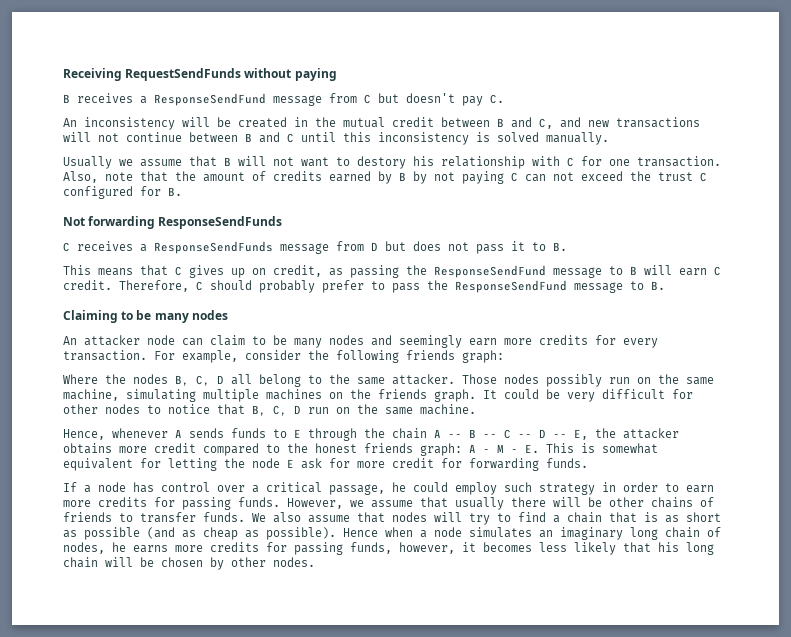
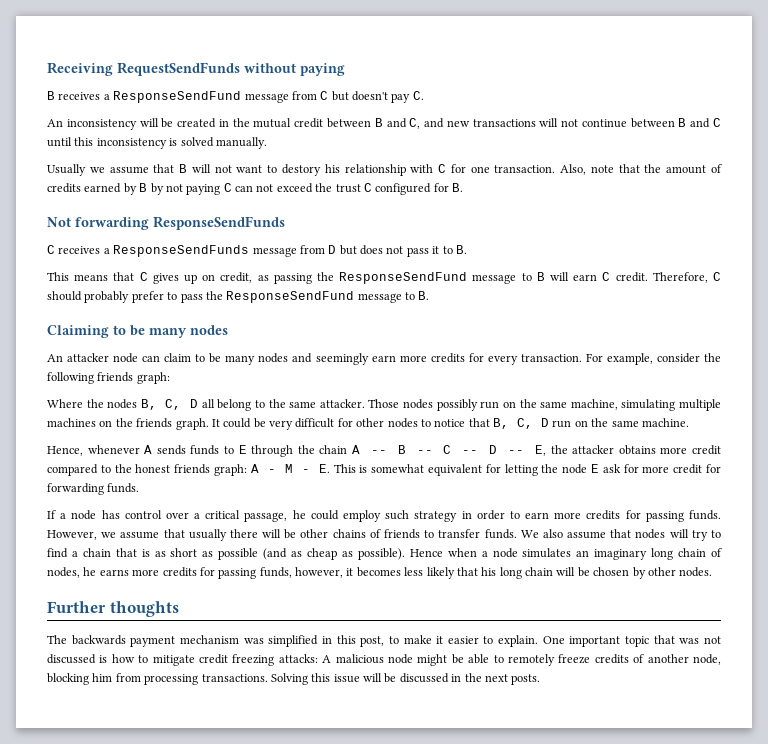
+ Further thoughts
+ The backwards payment mechanism was simplified in this post, to make it easier to explain. One important topic that was not discussed is how to mitigate credit freezing attacks: A malicious node might be able to remotely freeze credits of another node, blocking him from processing transactions. Solving this issue will be discussed in the next posts.

